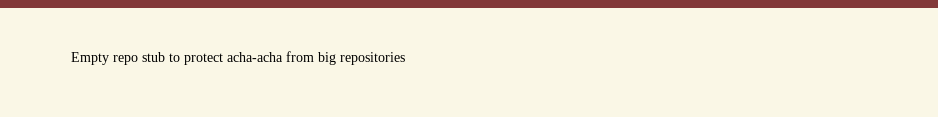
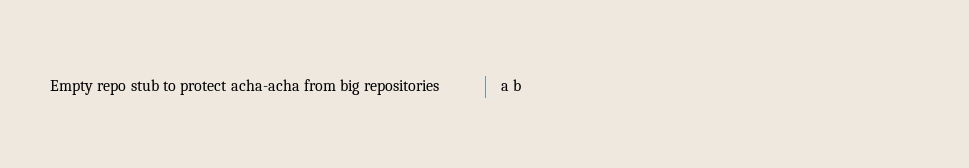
+ a b

